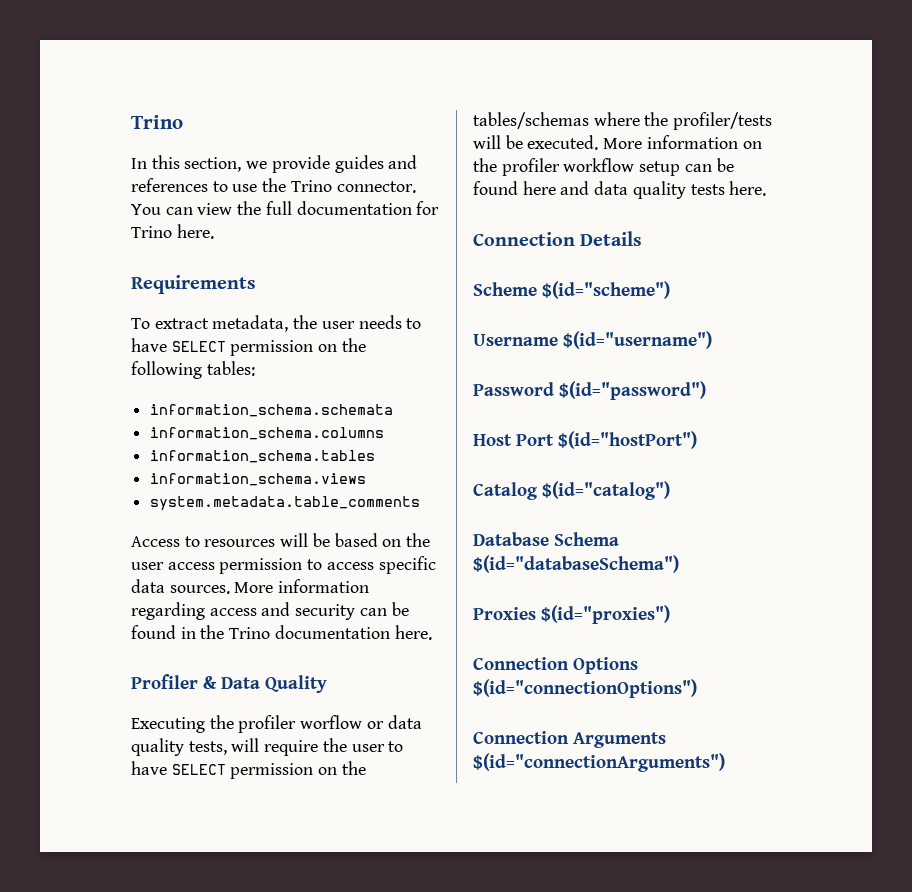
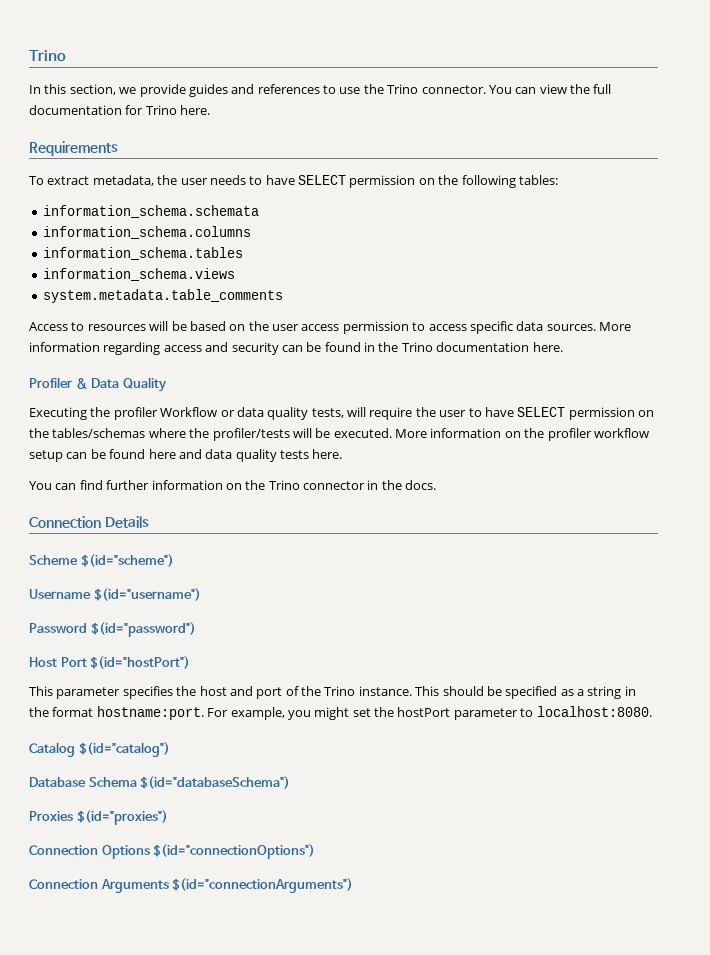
- Executing the profiler worflow or data quality tests, will require the user to have SELECT permission on the tables/schemas where the profiler/tests will be executed.
+ Executing the profiler Workflow or data quality tests, will require the user to have SELECT permission on the tables/schemas where the profiler/tests will be executed.
+ You can find further information on the Trino connector in the docs.
+ This parameter specifies the host and port of the Trino instance. This should be specified as a string in the format hostname:port. For example, you might set the hostPort parameter to localhost:8080.

